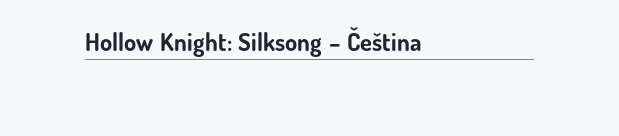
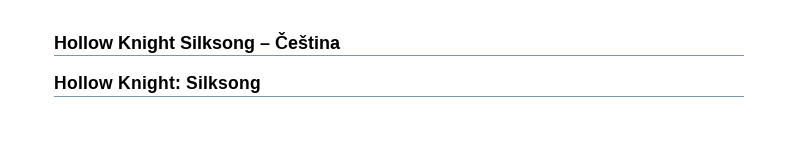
- Hollow Knight: Silksong – Čeština
+ Hollow Knight Silksong – Čeština
+ Hollow Knight: Silksong

